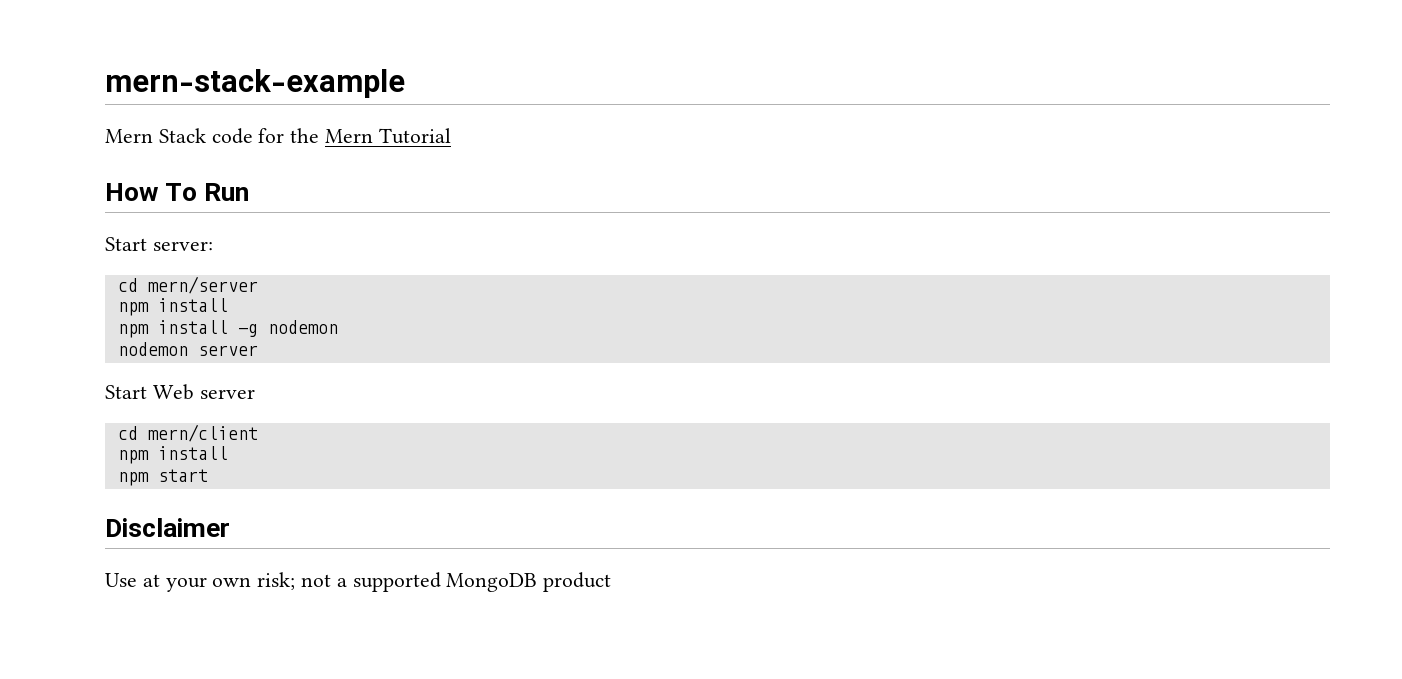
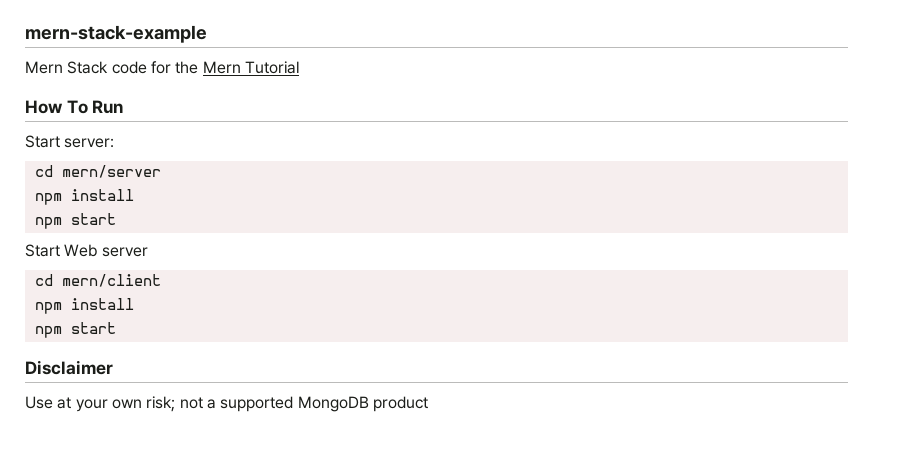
  cd mern/server
  npm install
- npm install -g nodemon
- nodemon server
+ npm start

